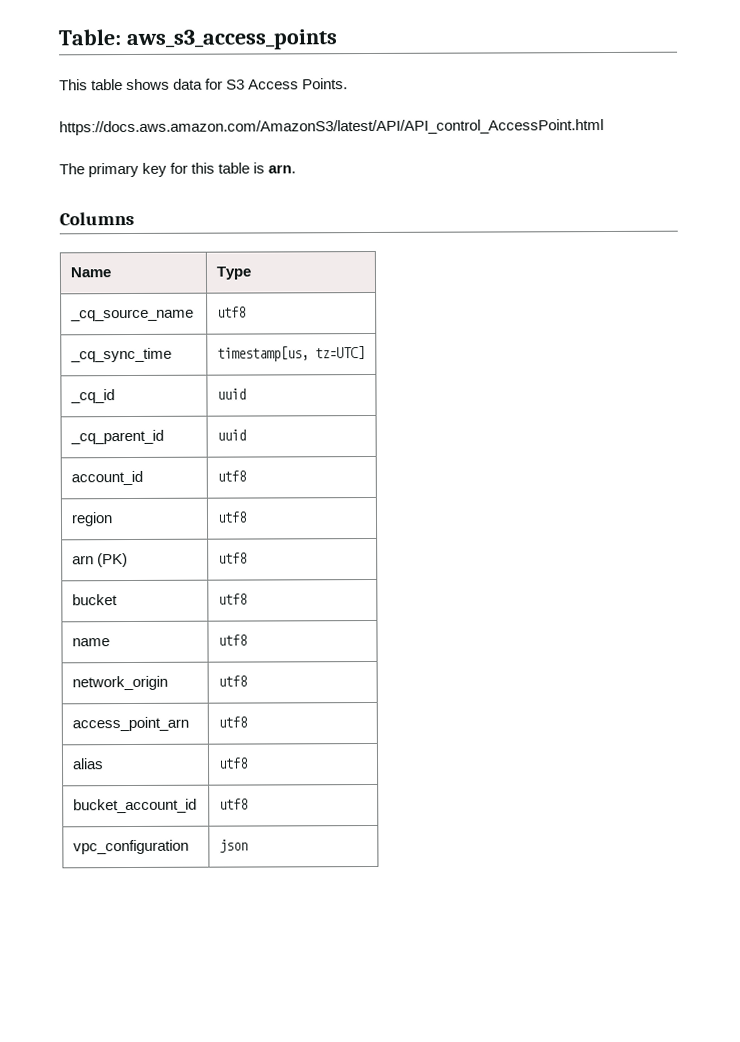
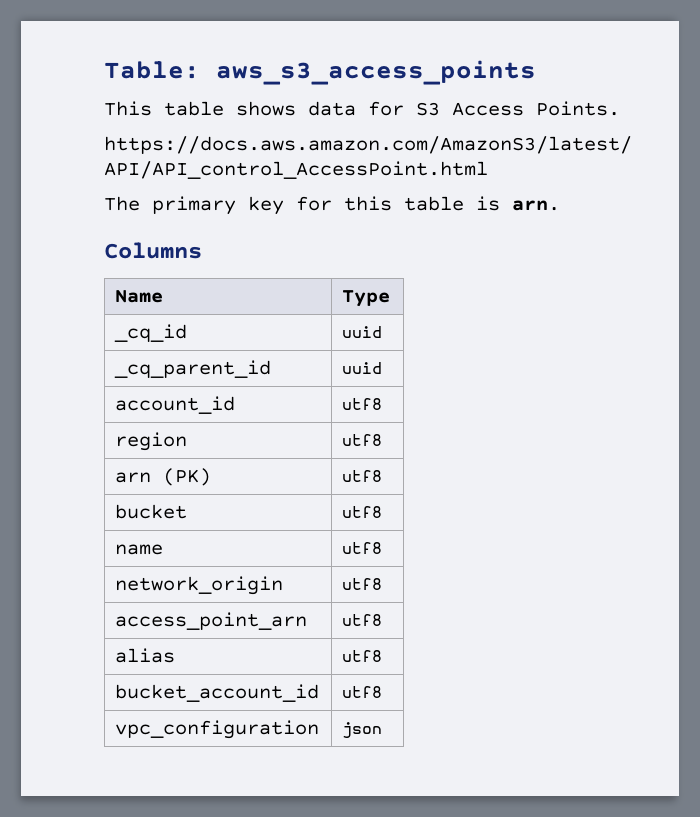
- _cq_source_name | utf8
- _cq_sync_time | timestamp[us, tz=UTC]

